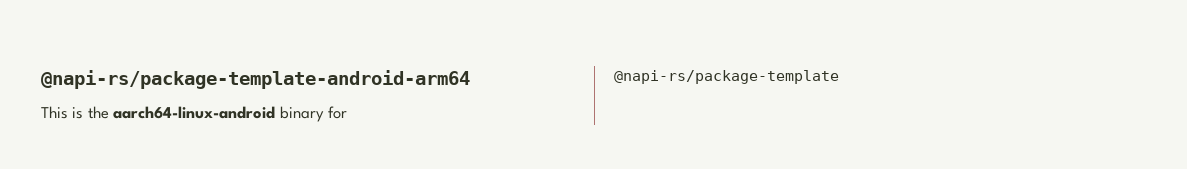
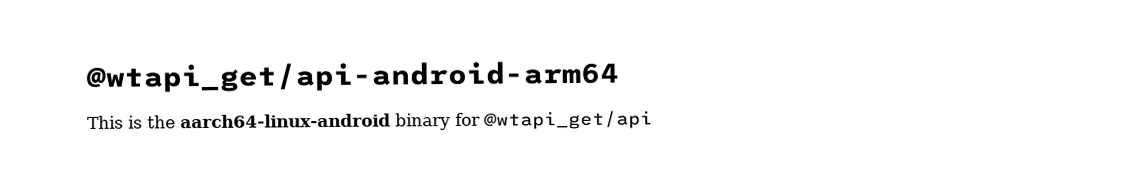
- @napi-rs/package-template-android-arm64
+ @wtapi_get/api-android-arm64
- This is the aarch64-linux-android binary for @napi-rs/package-template
+ This is the aarch64-linux-android binary for @wtapi_get/api

